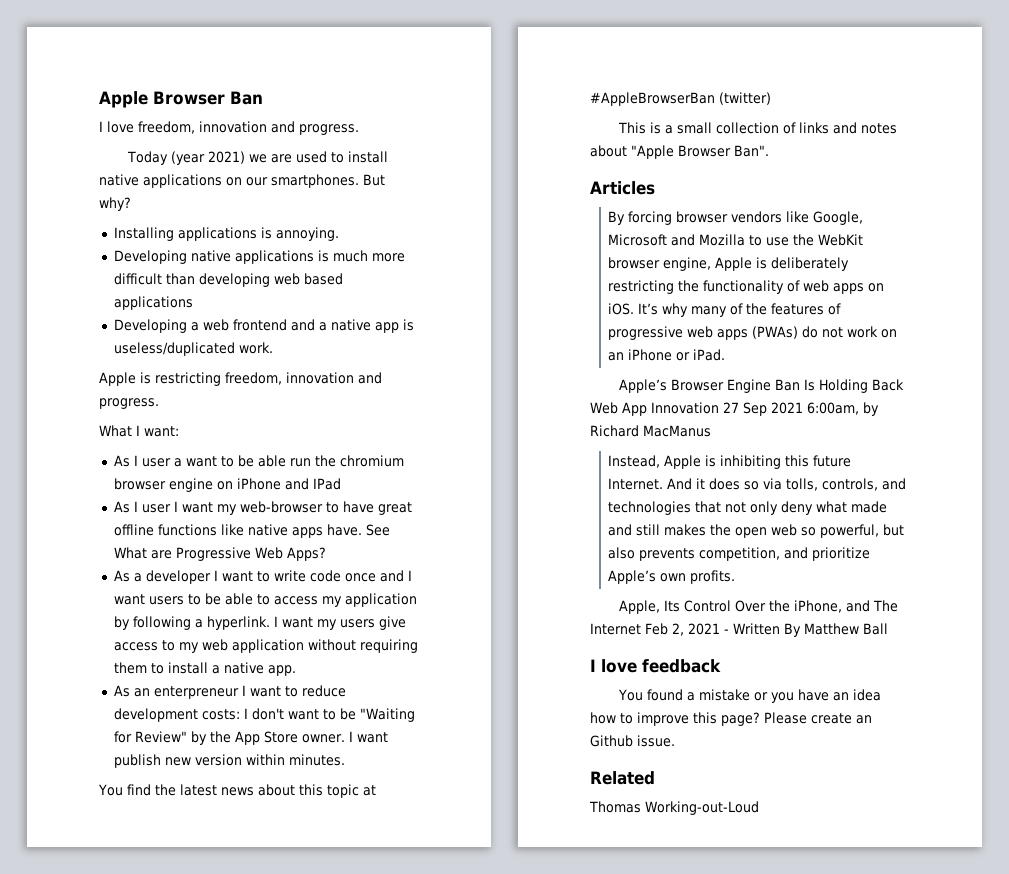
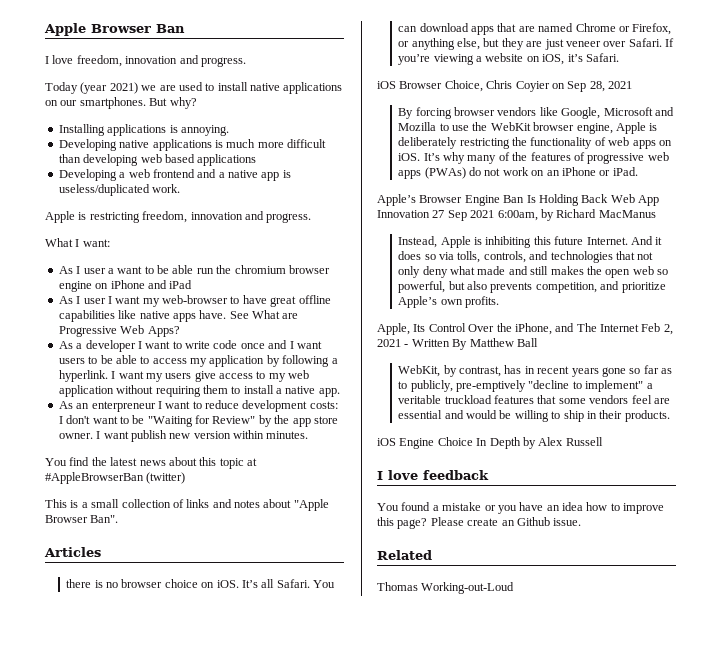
- As I user a want to be able run the chromium browser engine on iPhone and IPad
+ As I user a want to be able run the chromium browser engine on iPhone and iPad
- As I user I want my web-browser to have great offline functions like native apps have.
+ As I user I want my web-browser to have great offline capabilities like native apps have.
- As an enterpreneur I want to reduce development costs: I don't want to be "Waiting for Review" by the App Store owner.
+ As an enterpreneur I want to reduce development costs: I don't want to be "Waiting for Review" by the app store owner.
+ there is no browser choice on iOS. It’s all Safari. You can download apps that are named Chrome or Firefox, or anything else, but they are just veneer over Safari. If you’re viewing a website on iOS, it’s Safari.
+ iOS Browser Choice, Chris Coyier on Sep 28, 2021
+ WebKit, by contrast, has in recent years gone so far as to publicly, pre-emptively "decline to implement" a veritable truckload features that some vendors feel are essential and would be willing to ship in their products.
+ iOS Engine Choice In Depth by Alex Russell

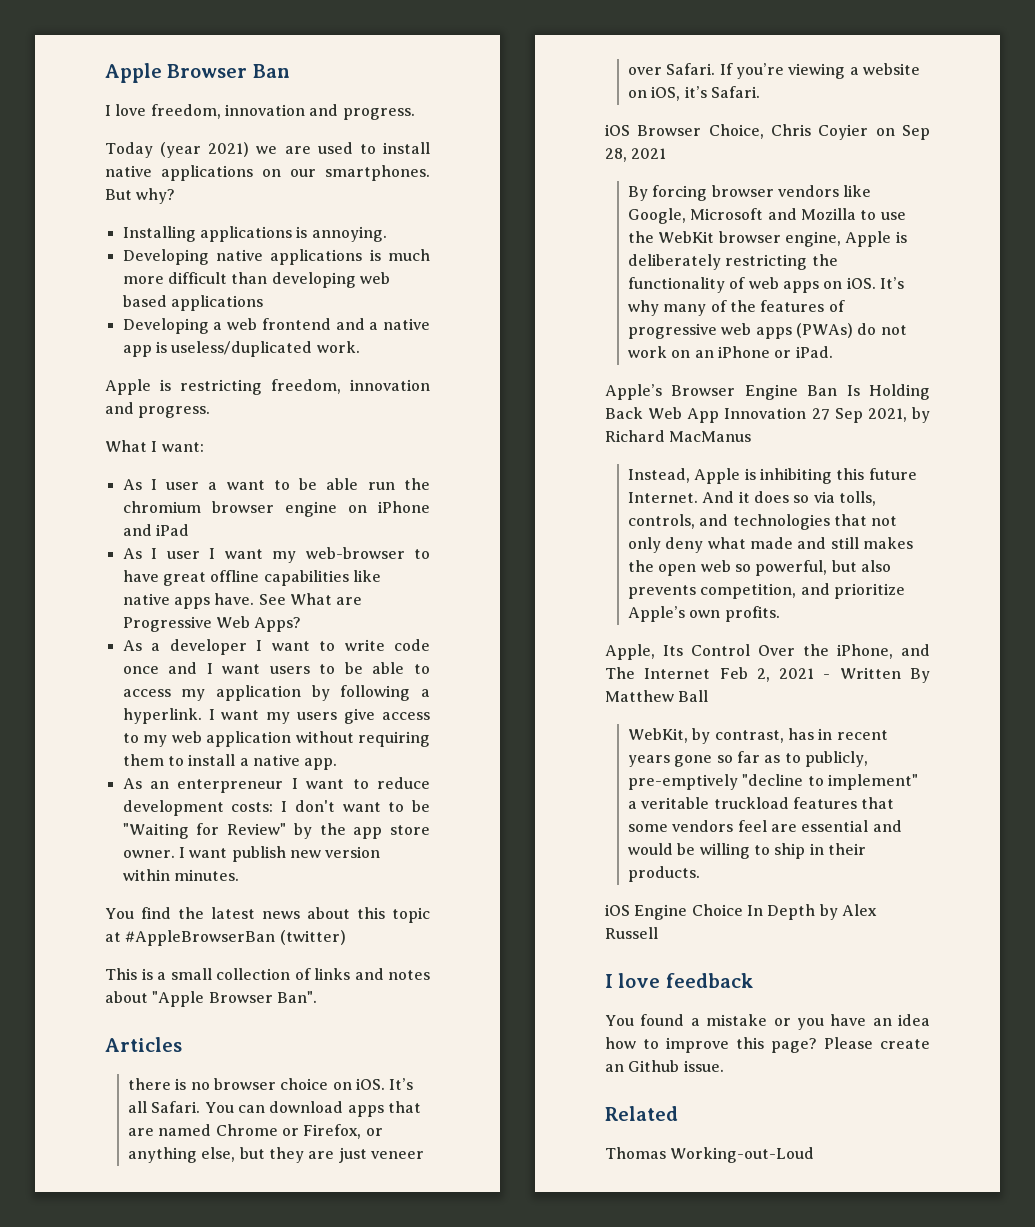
- Apple’s Browser Engine Ban Is Holding Back Web App Innovation 27 Sep 2021 6:00am, by Richard MacManus
+ Apple’s Browser Engine Ban Is Holding Back Web App Innovation 27 Sep 2021, by Richard MacManus

